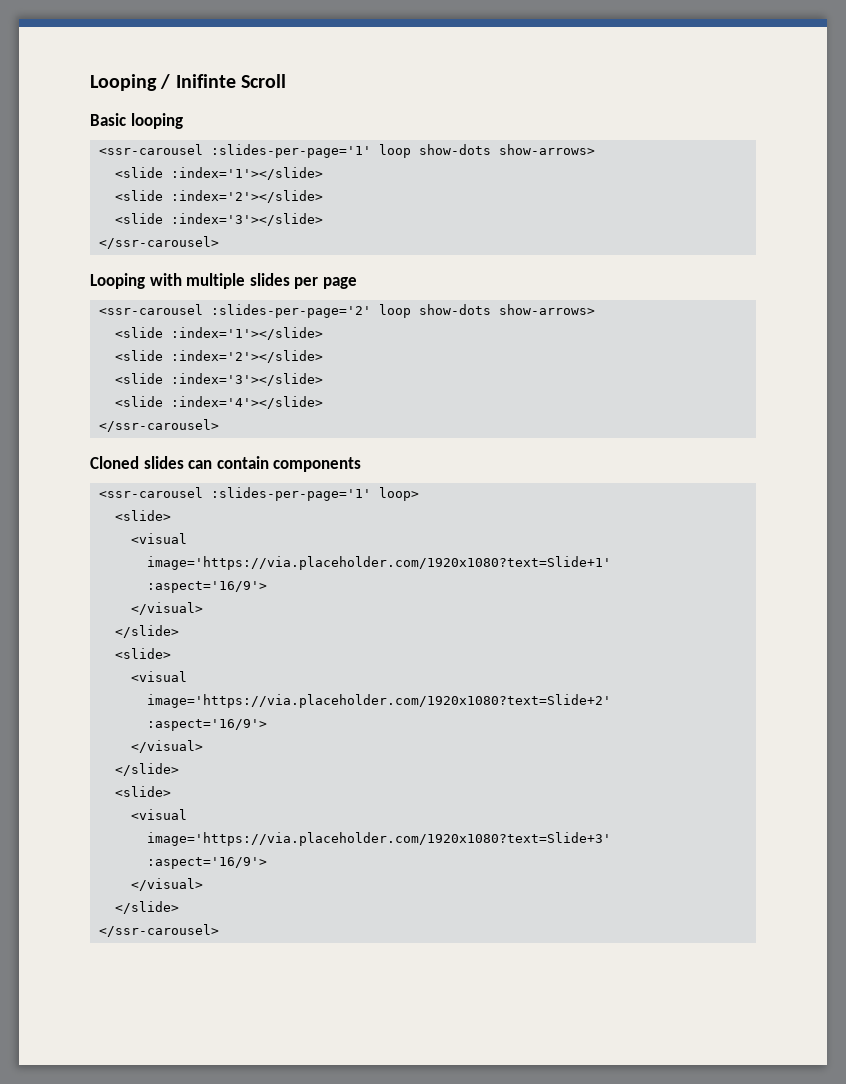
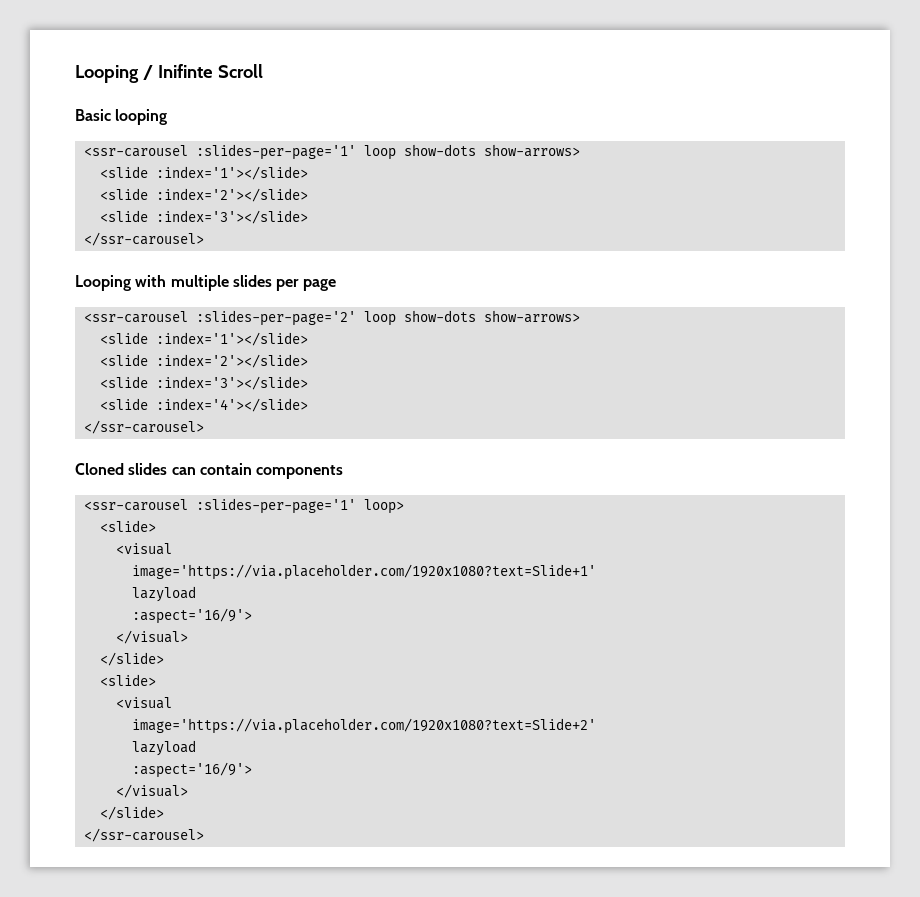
  image='https://via.placeholder.com/1920x1080?text=Slide+1'
+ lazyload
  image='https://via.placeholder.com/1920x1080?text=Slide+2'
- :aspect='16/9'>
- </visual>
- </slide>
- <slide>
- <visual
- image='https://via.placeholder.com/1920x1080?text=Slide+3'
+ lazyload

